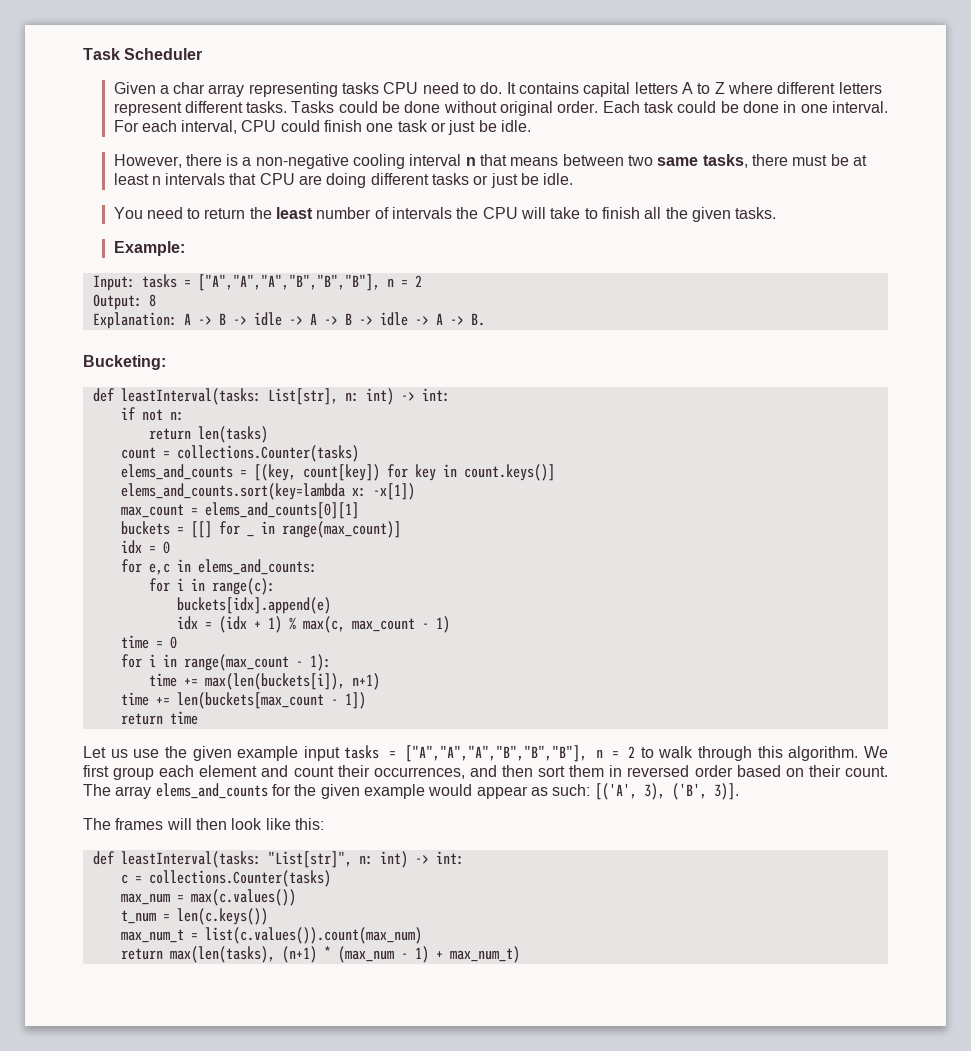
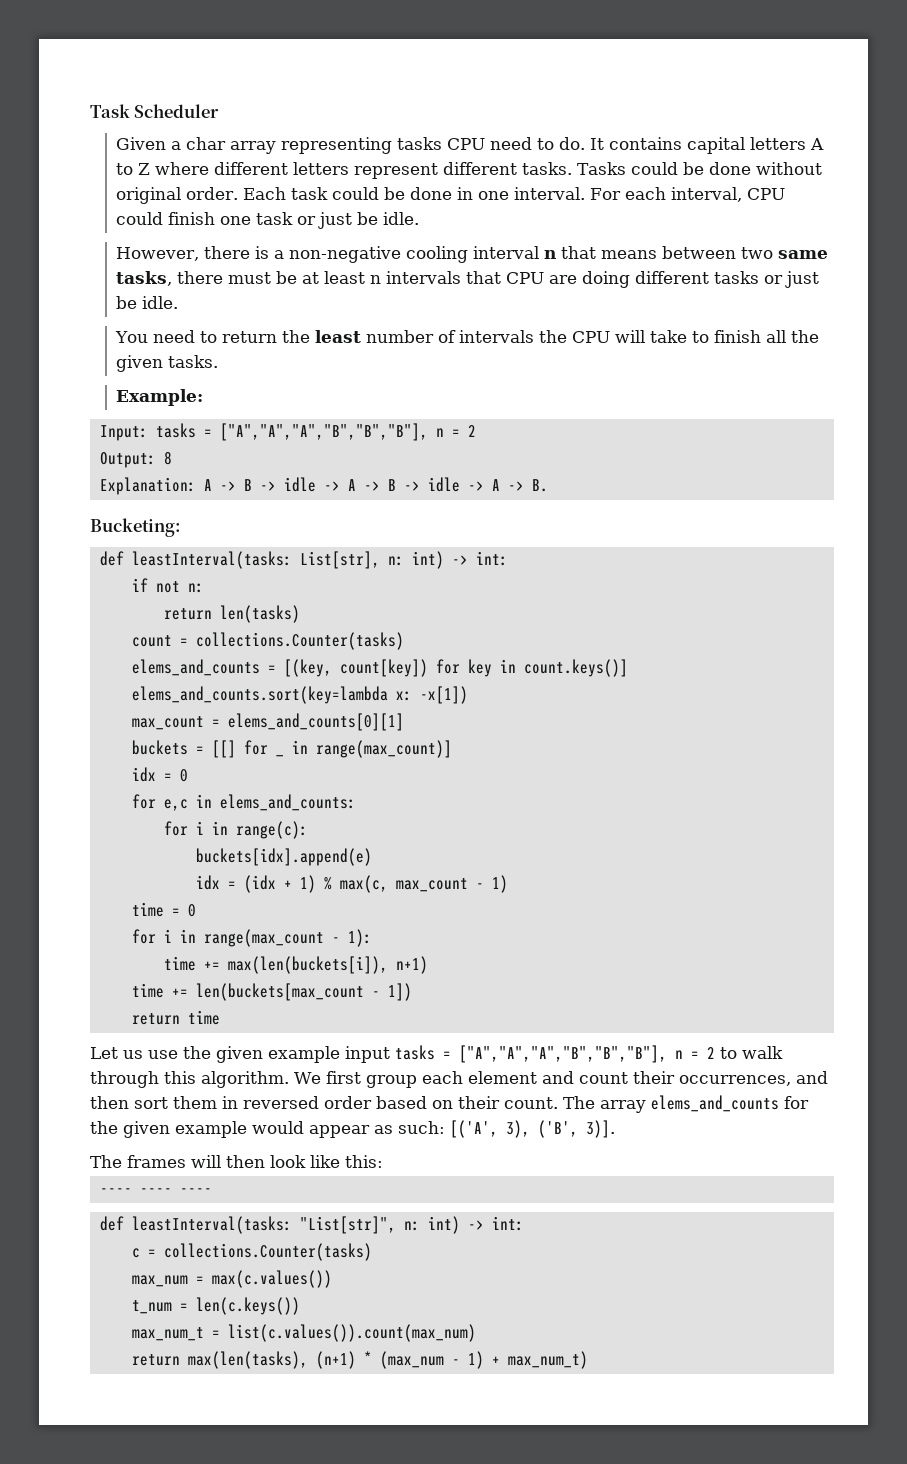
+ ---- ---- ----

